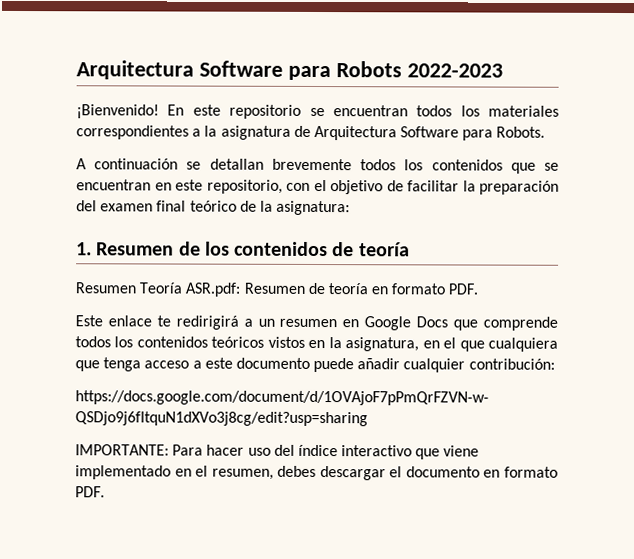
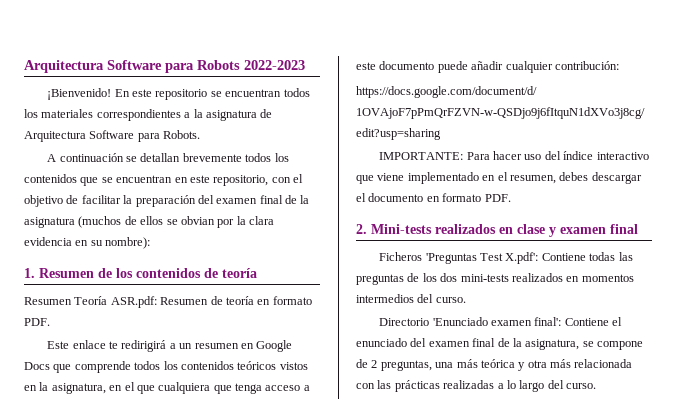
- A continuación se detallan brevemente todos los contenidos que se encuentran en este repositorio, con el objetivo de facilitar la preparación del examen final teórico de la asignatura:
+ A continuación se detallan brevemente todos los contenidos que se encuentran en este repositorio, con el objetivo de facilitar la preparación del examen final de la asignatura (muchos de ellos se obvian por la clara evidencia en su nombre):
+ 2. Mini-tests realizados en clase y examen final
+ Ficheros 'Preguntas Test X.pdf': Contiene todas las preguntas de los dos mini-tests realizados en momentos intermedios del curso.
+ Directorio 'Enunciado examen final': Contiene el enunciado del examen final de la asignatura, se compone de 2 preguntas, una más teórica y otra más relacionada con las prácticas realizadas a lo largo del curso.

